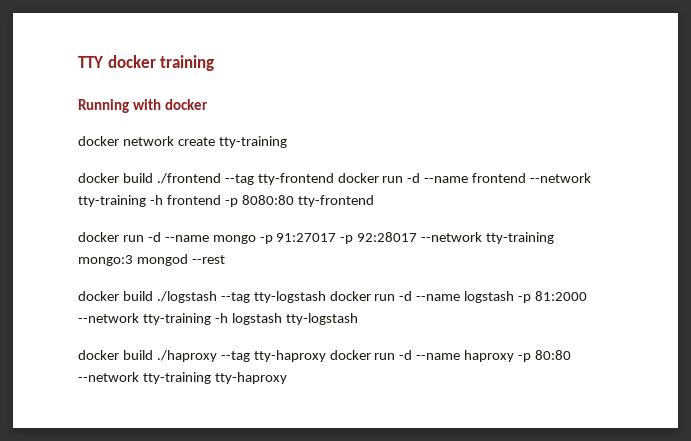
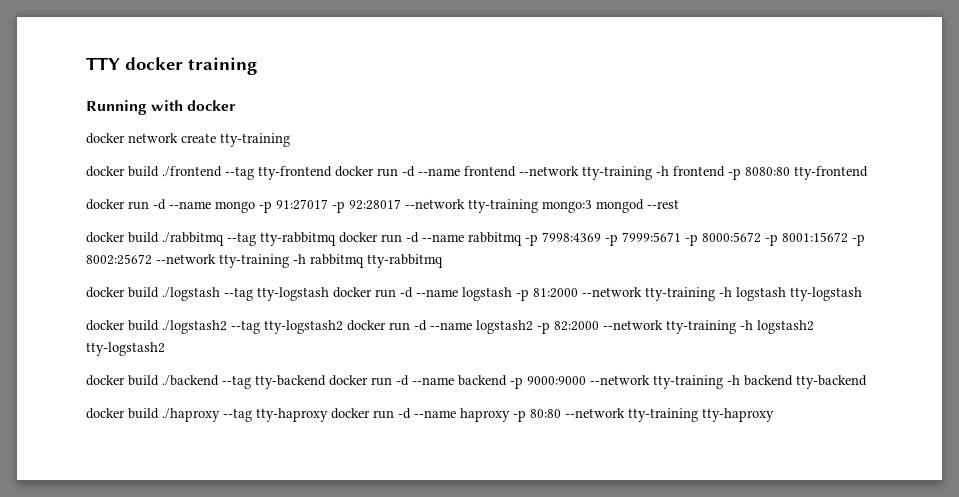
+ docker build ./rabbitmq --tag tty-rabbitmq docker run -d --name rabbitmq -p 7998:4369 -p 7999:5671 -p 8000:5672 -p 8001:15672 -p 8002:25672 --network tty-training -h rabbitmq tty-rabbitmq
+ docker build ./logstash2 --tag tty-logstash2 docker run -d --name logstash2 -p 82:2000 --network tty-training -h logstash2 tty-logstash2
+ docker build ./backend --tag tty-backend docker run -d --name backend -p 9000:9000 --network tty-training -h backend tty-backend

